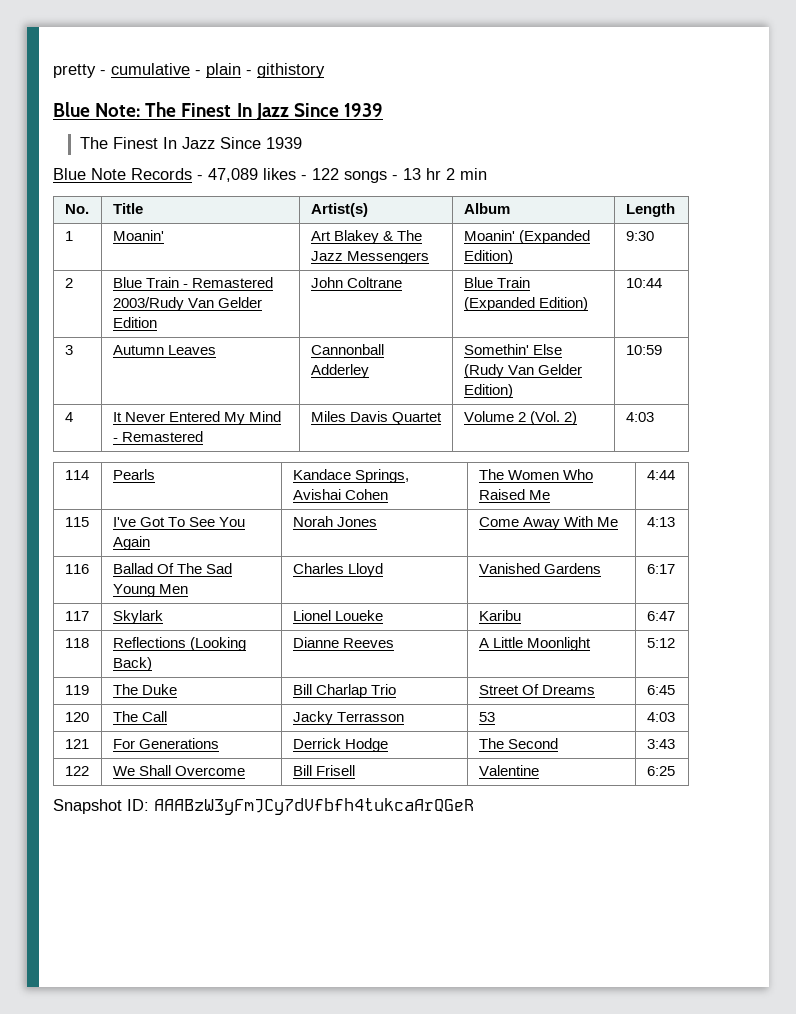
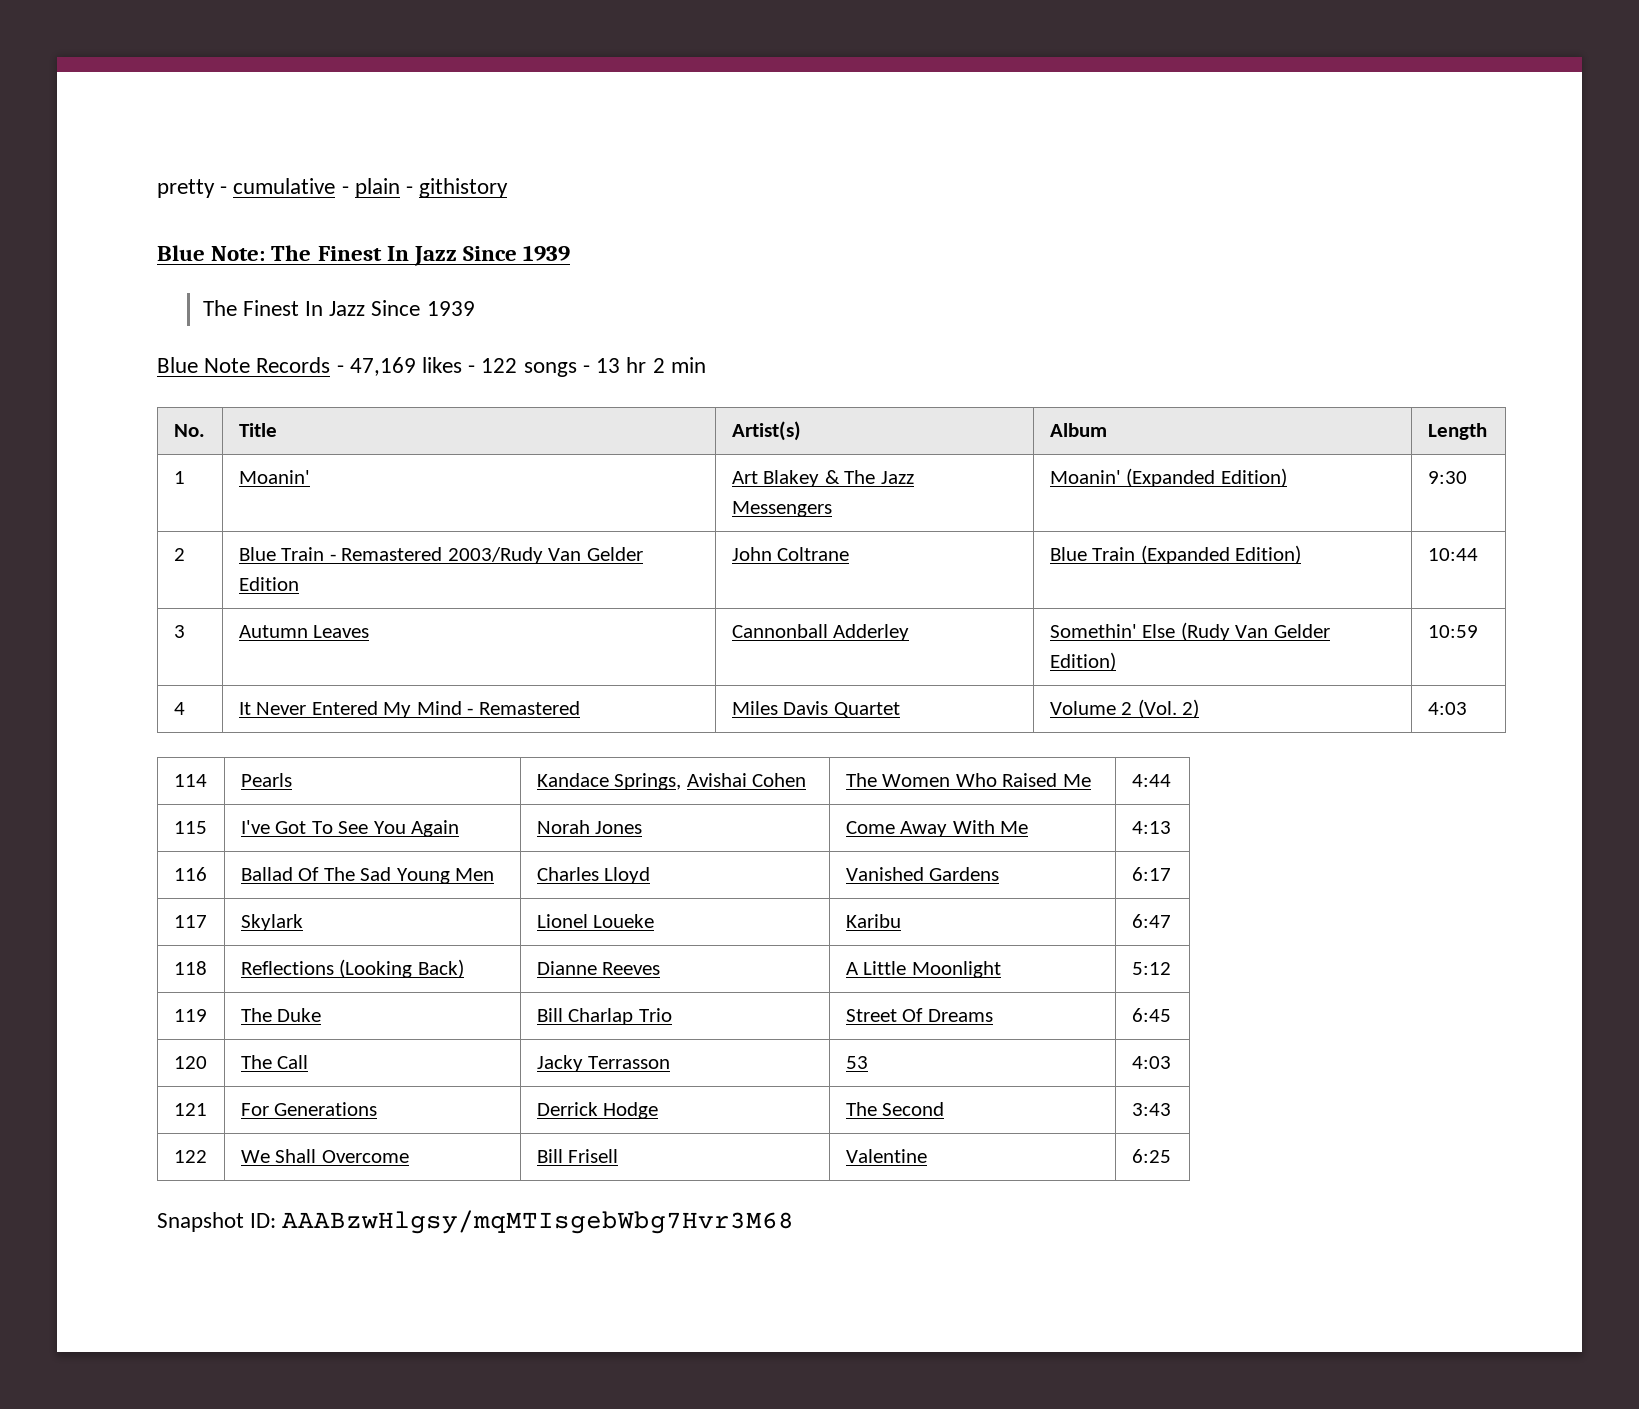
- Blue Note Records - 47,089 likes - 122 songs - 13 hr 2 min
+ Blue Note Records - 47,169 likes - 122 songs - 13 hr 2 min
- Snapshot ID: AAABzW3yFmJCy7dVfbfh4tukcaArQGeR
+ Snapshot ID: AAABzwHlgsy/mqMTIsgebWbg7Hvr3M68

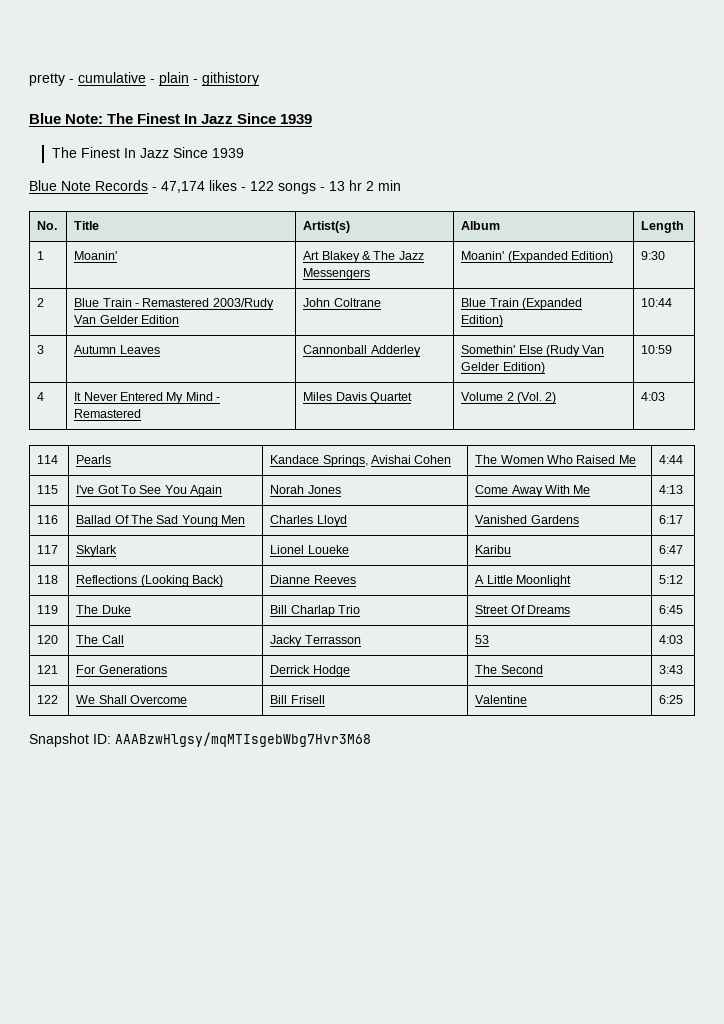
- Blue Note Records - 47,169 likes - 122 songs - 13 hr 2 min
+ Blue Note Records - 47,174 likes - 122 songs - 13 hr 2 min

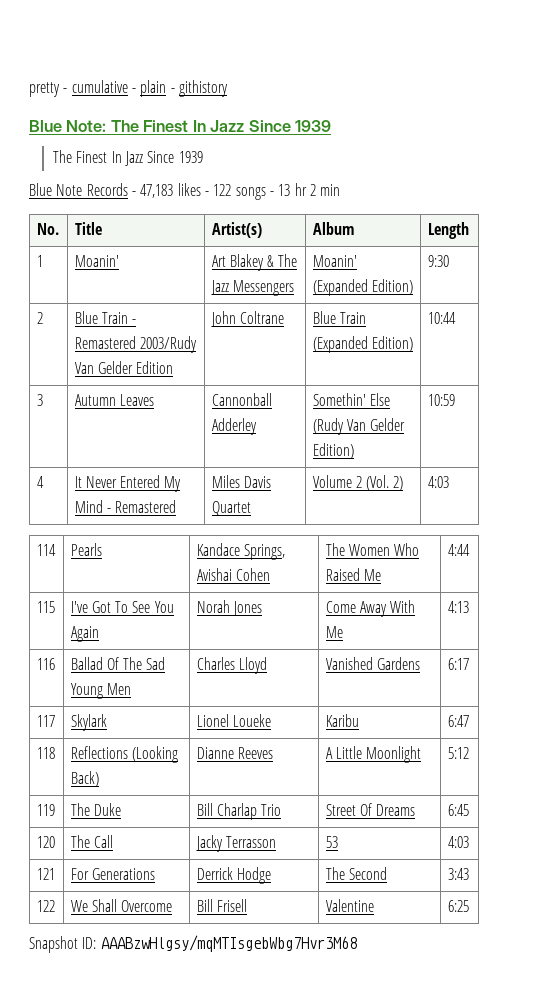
- Blue Note Records - 47,174 likes - 122 songs - 13 hr 2 min
+ Blue Note Records - 47,183 likes - 122 songs - 13 hr 2 min

